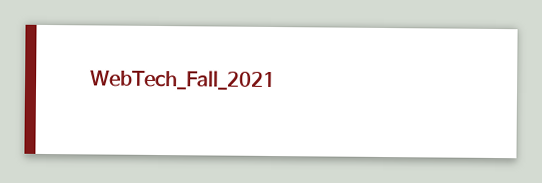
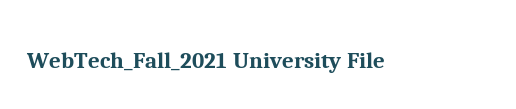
- WebTech_Fall_2021
+ WebTech_Fall_2021 University File

